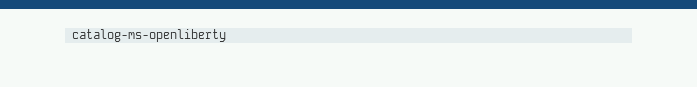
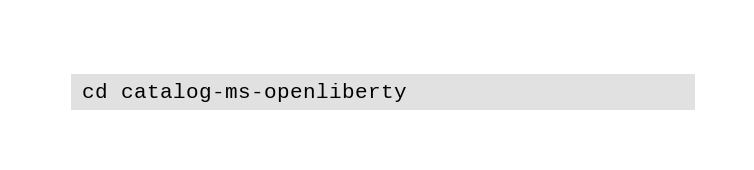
- catalog-ms-openliberty
+ cd catalog-ms-openliberty

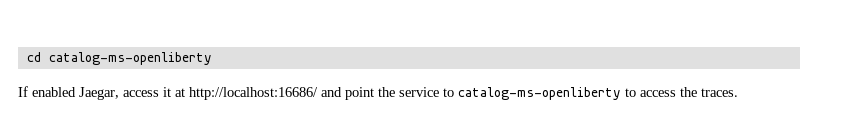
+ If enabled Jaegar, access it at http://localhost:16686/ and point the service to catalog-ms-openliberty to access the traces.

